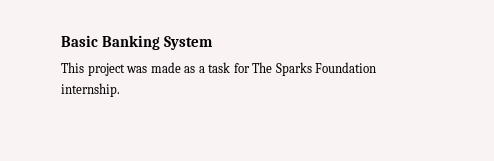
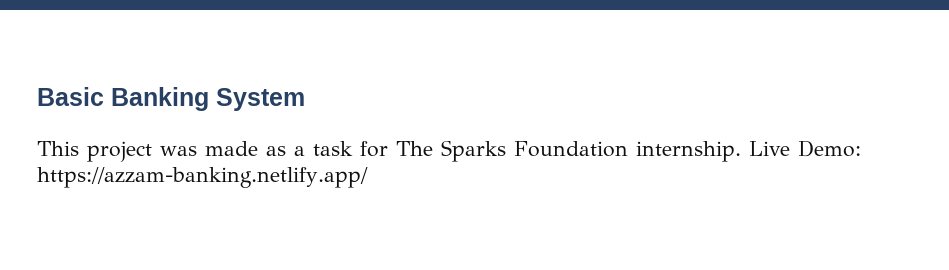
+ Live Demo: https://azzam-banking.netlify.app/

